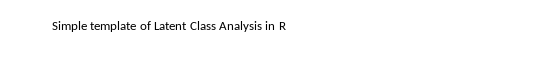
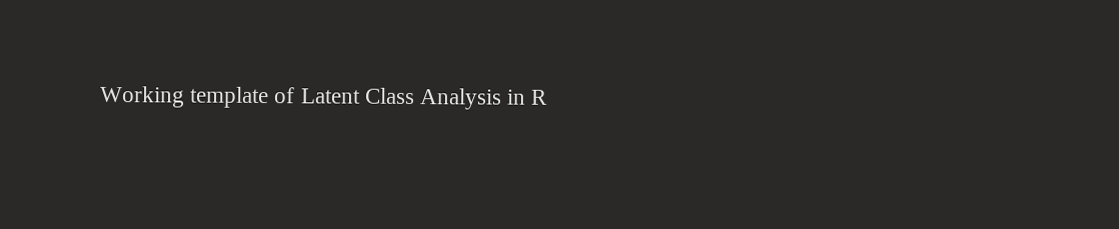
- Simple template of Latent Class Analysis in R
+ Working template of Latent Class Analysis in R

